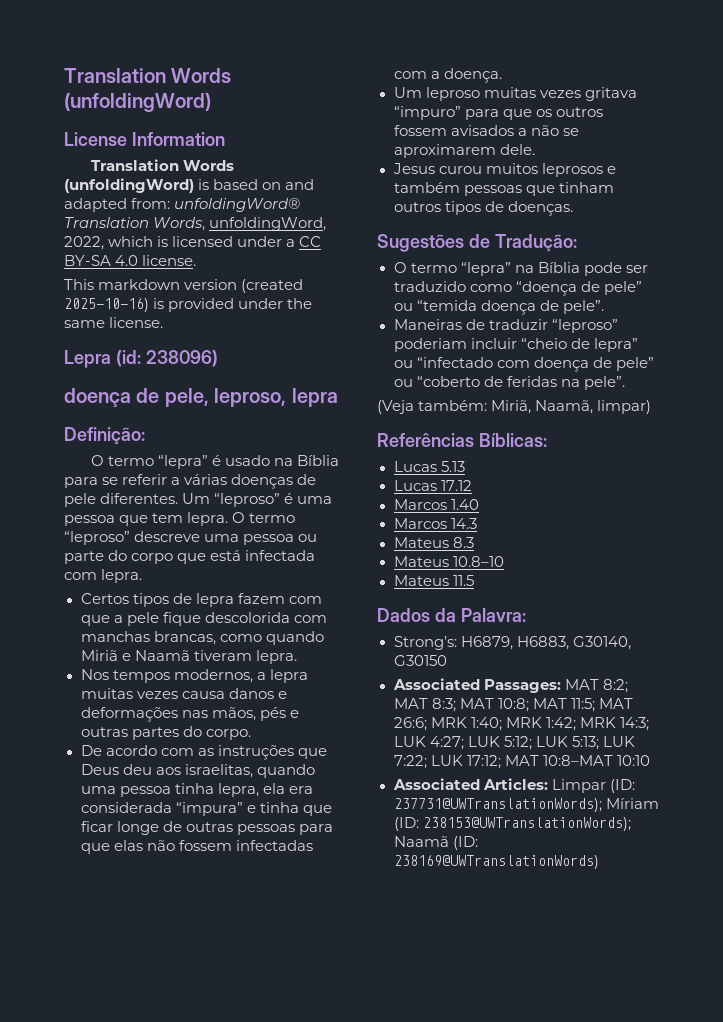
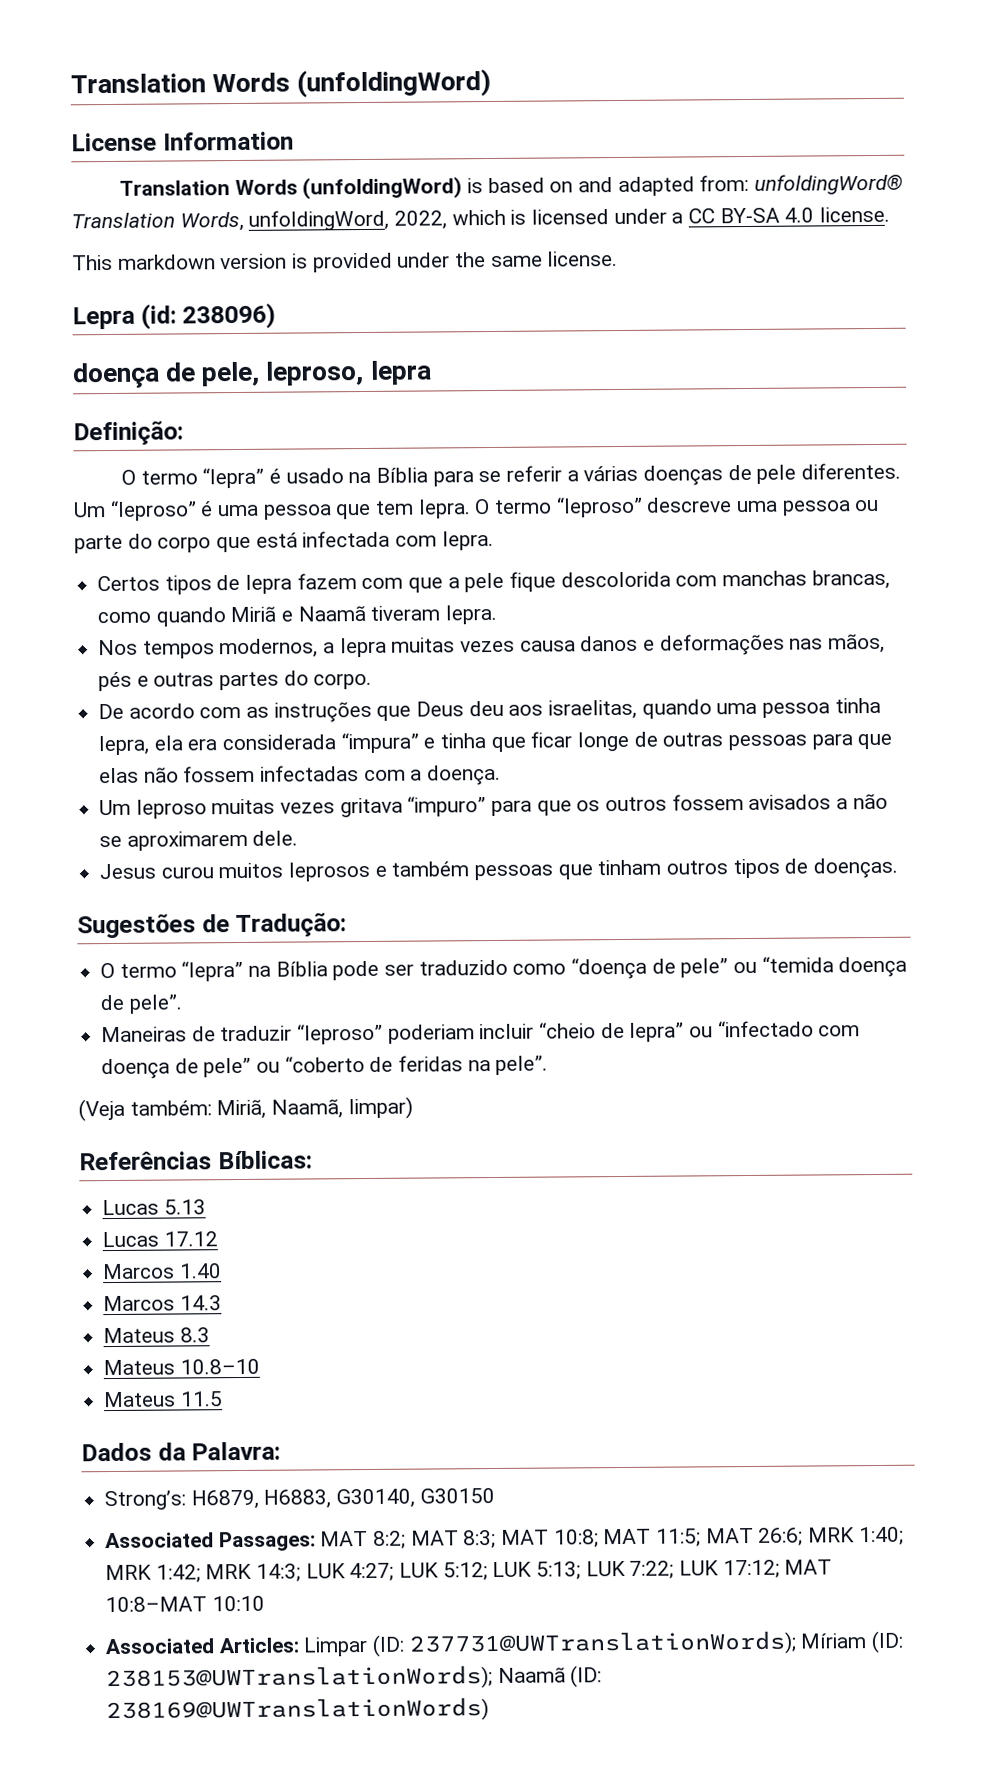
- This markdown version (created 2025-10-16) is provided under the same license.
+ This markdown version is provided under the same license.

